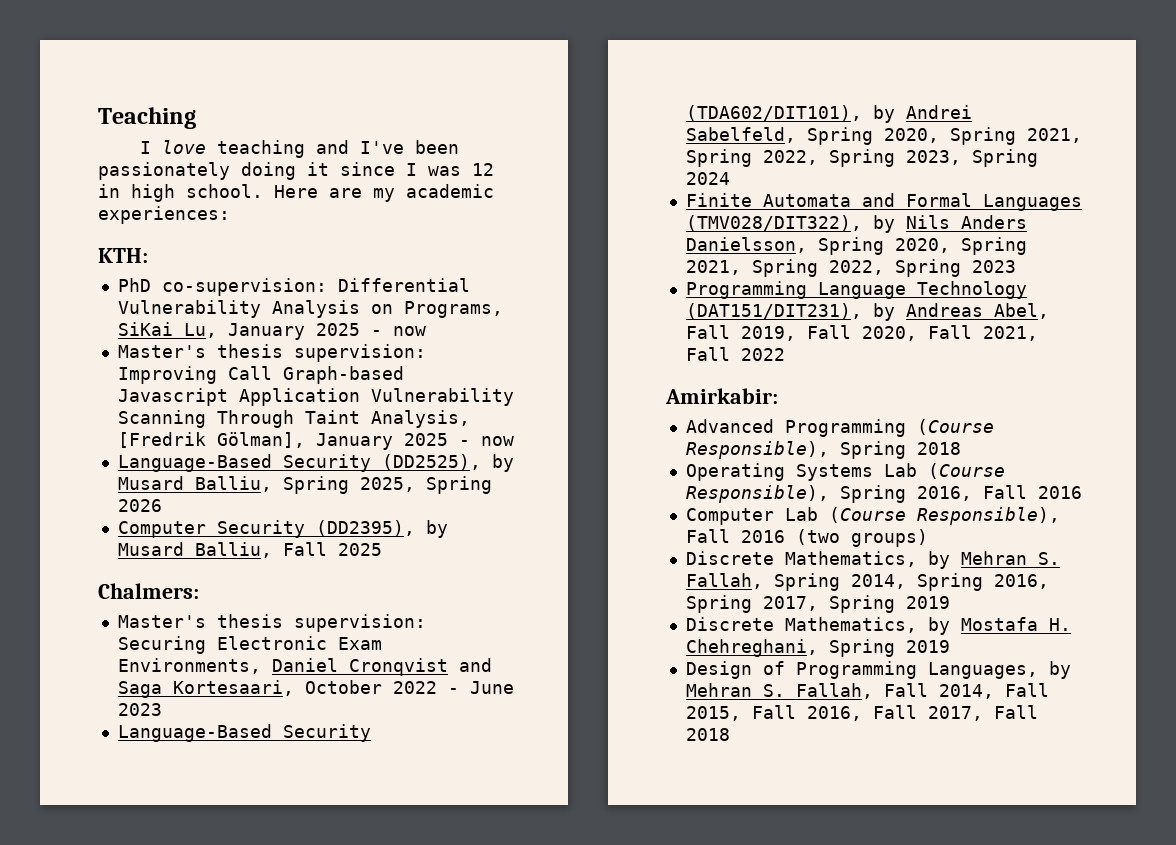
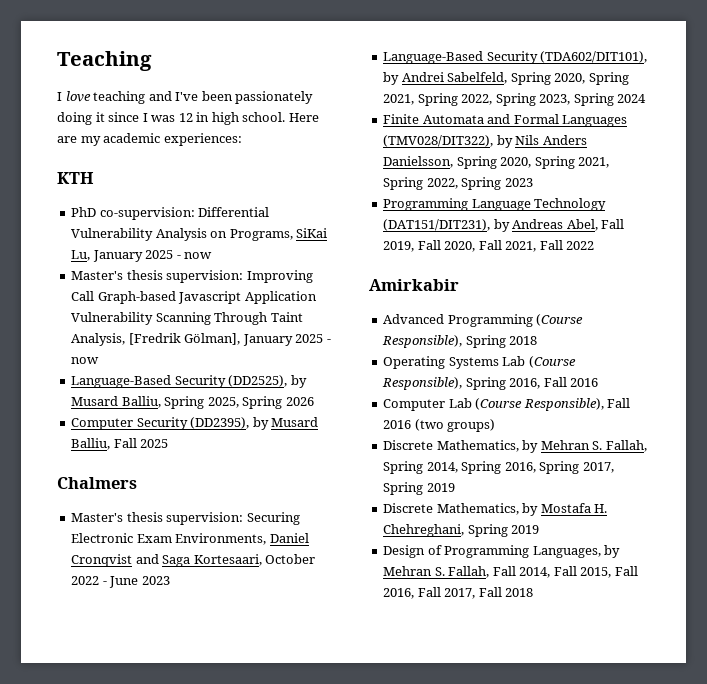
- KTH:
+ KTH
- Chalmers:
+ Chalmers
- Amirkabir:
+ Amirkabir

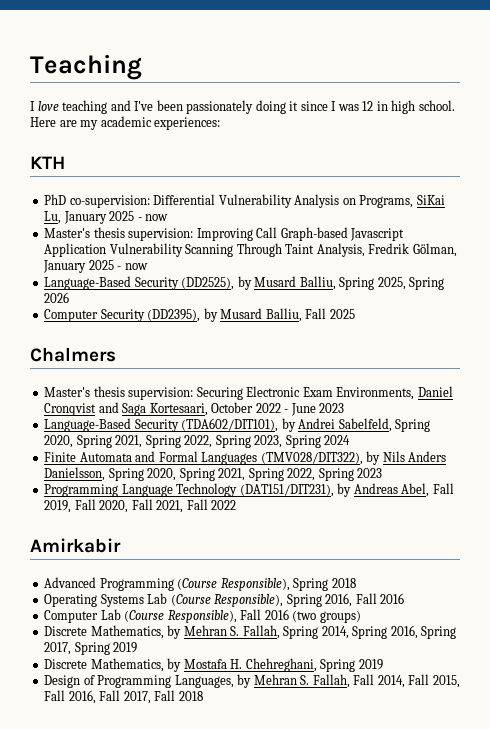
- Master's thesis supervision: Improving Call Graph-based Javascript Application Vulnerability Scanning Through Taint Analysis, [Fredrik Gölman], January 2025 - now
+ Master's thesis supervision: Improving Call Graph-based Javascript Application Vulnerability Scanning Through Taint Analysis, Fredrik Gölman, January 2025 - now

